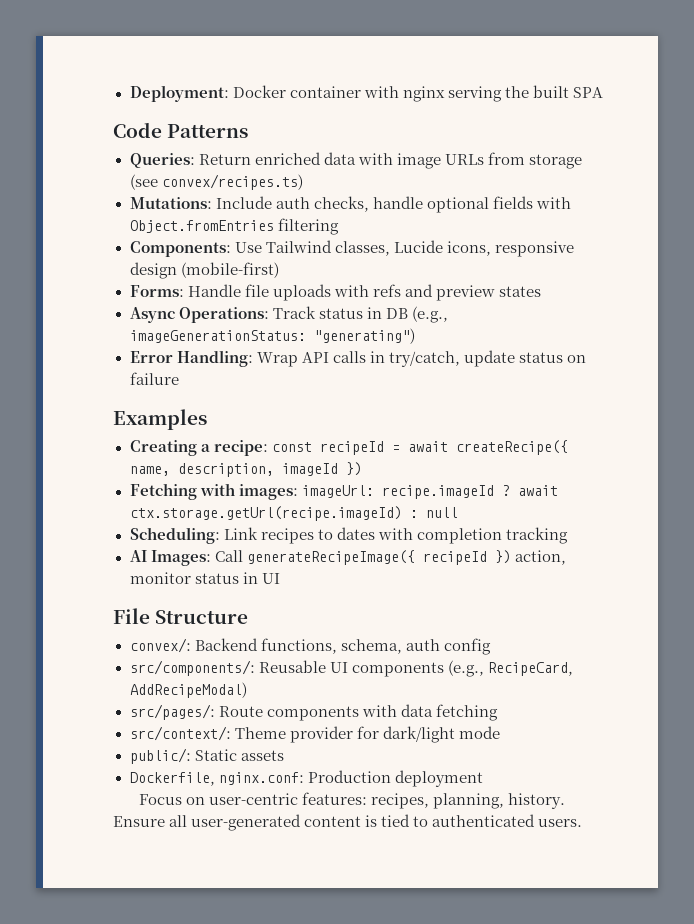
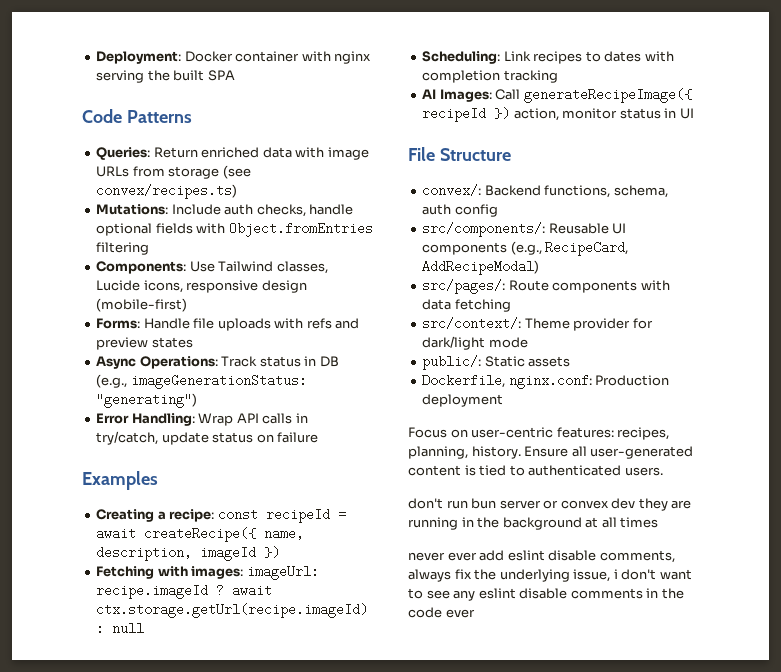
+ don't run bun server or convex dev they are running in the background at all times
+ never ever add eslint disable comments, always fix the underlying issue, i don't want to see any eslint disable comments in the code ever

